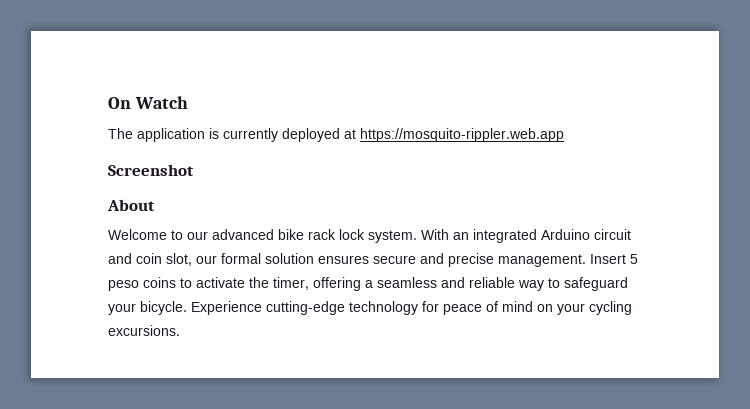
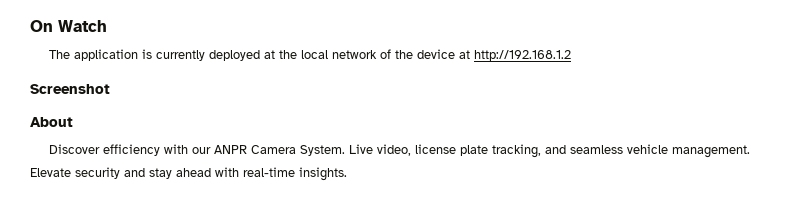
- The application is currently deployed at https://mosquito-rippler.web.app
+ The application is currently deployed at the local network of the device at http://192.168.1.2
  Screenshot
  About
- Welcome to our advanced bike rack lock system. With an integrated Arduino circuit and coin slot, our formal solution ensures secure and precise management. Insert 5 peso coins to activate the timer, offering a seamless and reliable way to safeguard your bicycle. Experience cutting-edge technology for peace of mind on your cycling excursions.
+ Discover efficiency with our ANPR Camera System. Live video, license plate tracking, and seamless vehicle management. Elevate security and stay ahead with real-time insights.

